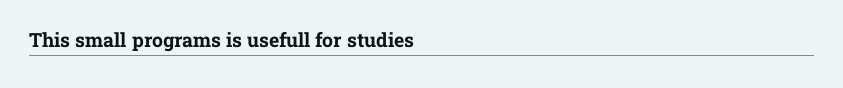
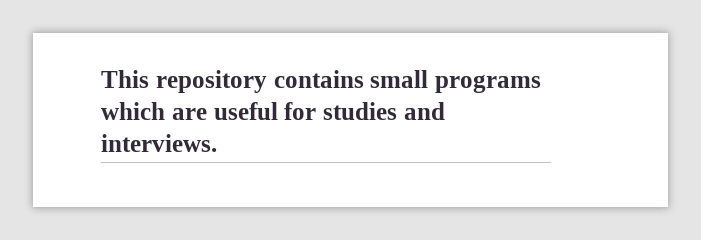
- This small programs is usefull for studies
+ This repository contains small programs which are useful for studies and interviews.

